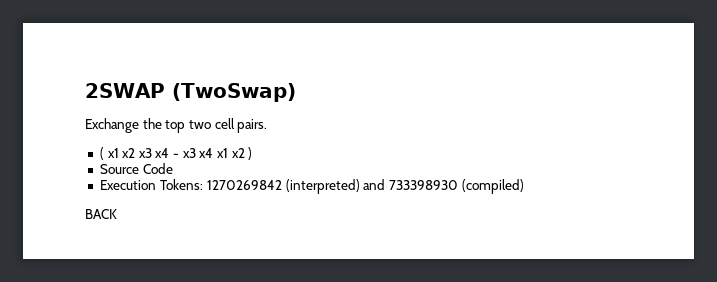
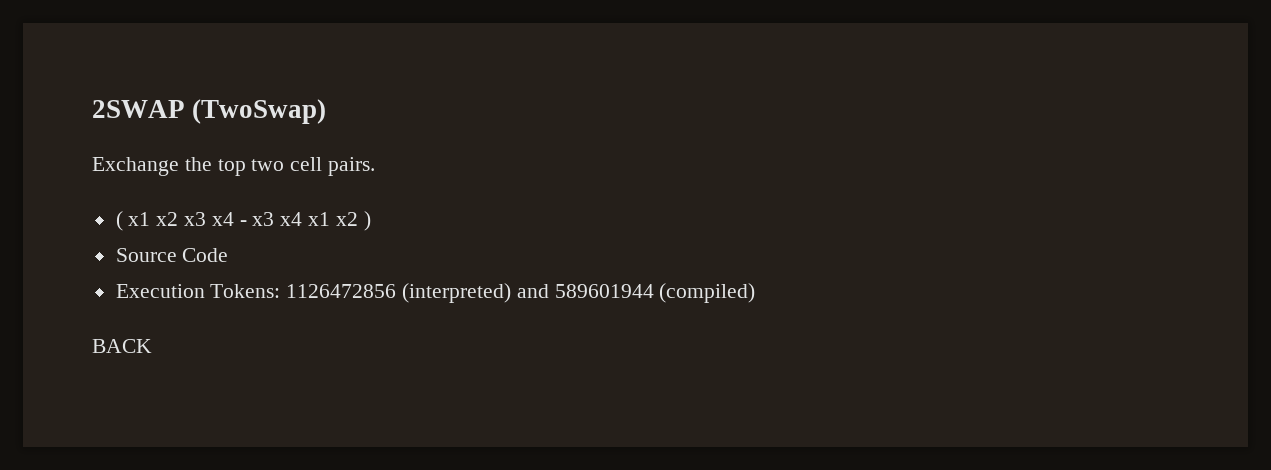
- Execution Tokens: 1270269842 (interpreted) and 733398930 (compiled)
+ Execution Tokens: 1126472856 (interpreted) and 589601944 (compiled)

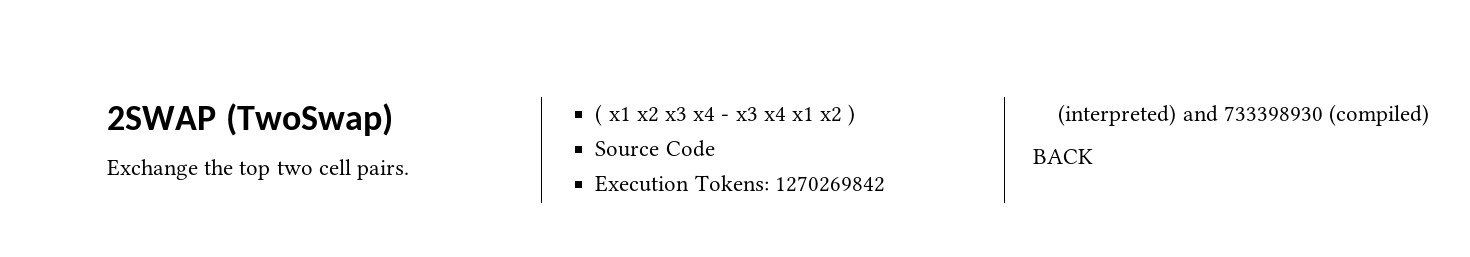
- Execution Tokens: 1126472856 (interpreted) and 589601944 (compiled)
+ Execution Tokens: 1270269842 (interpreted) and 733398930 (compiled)

